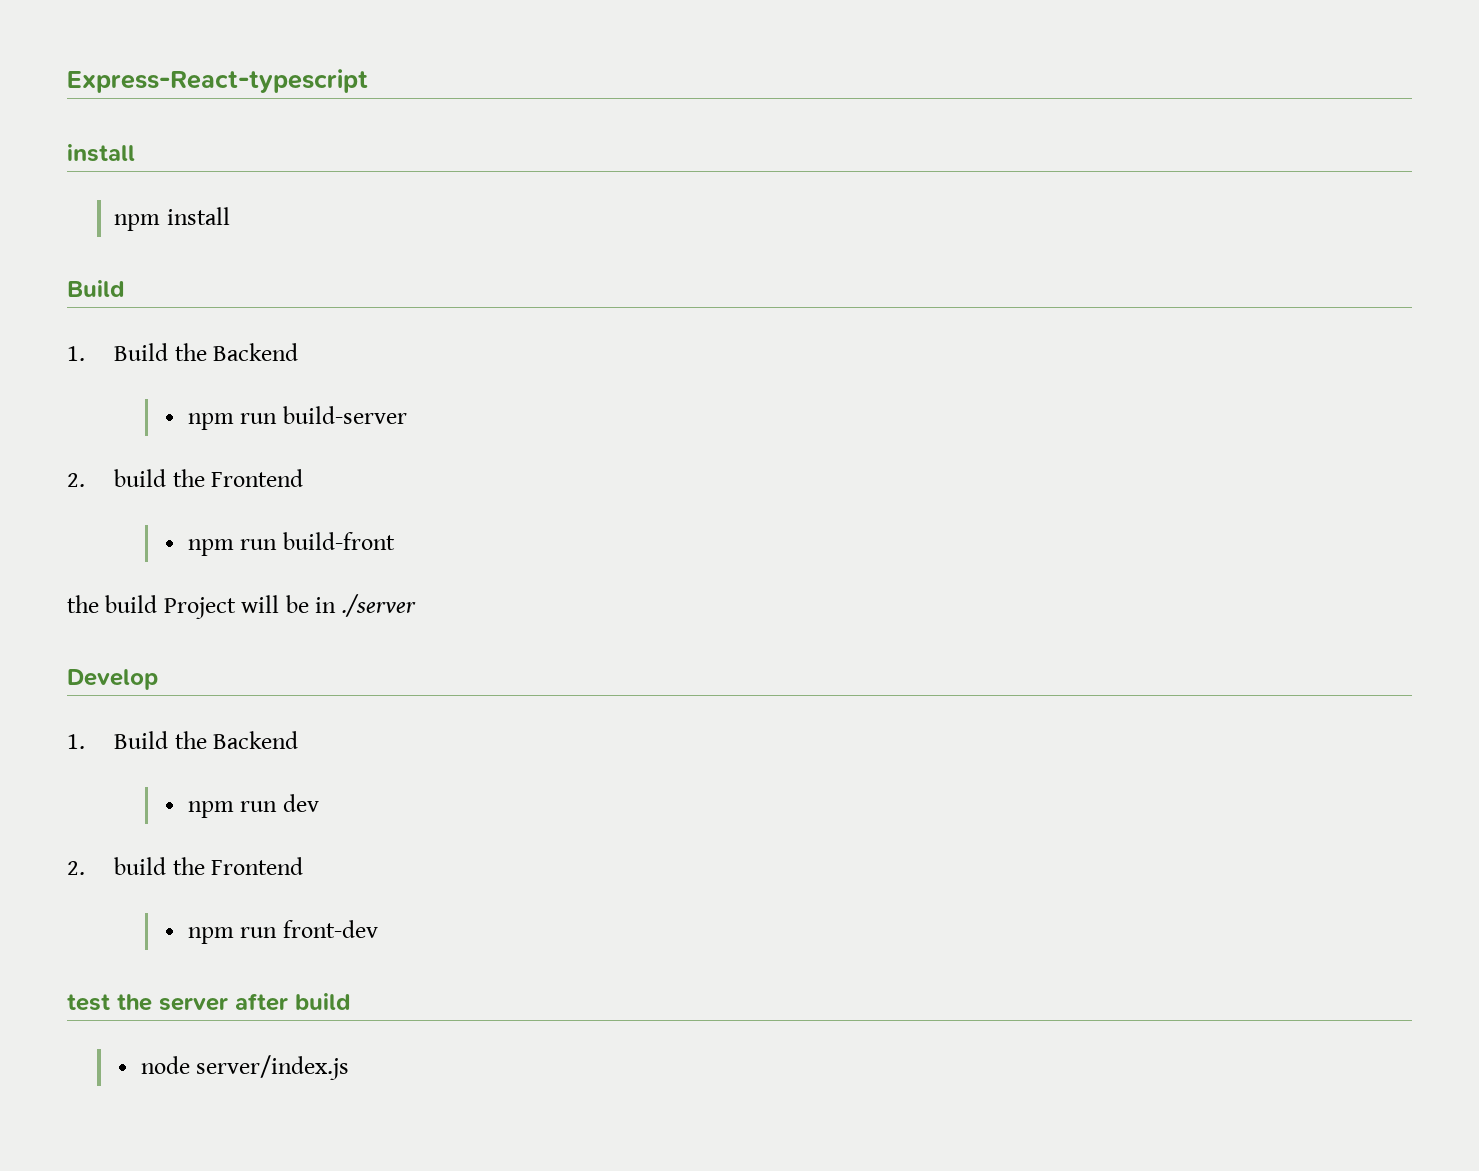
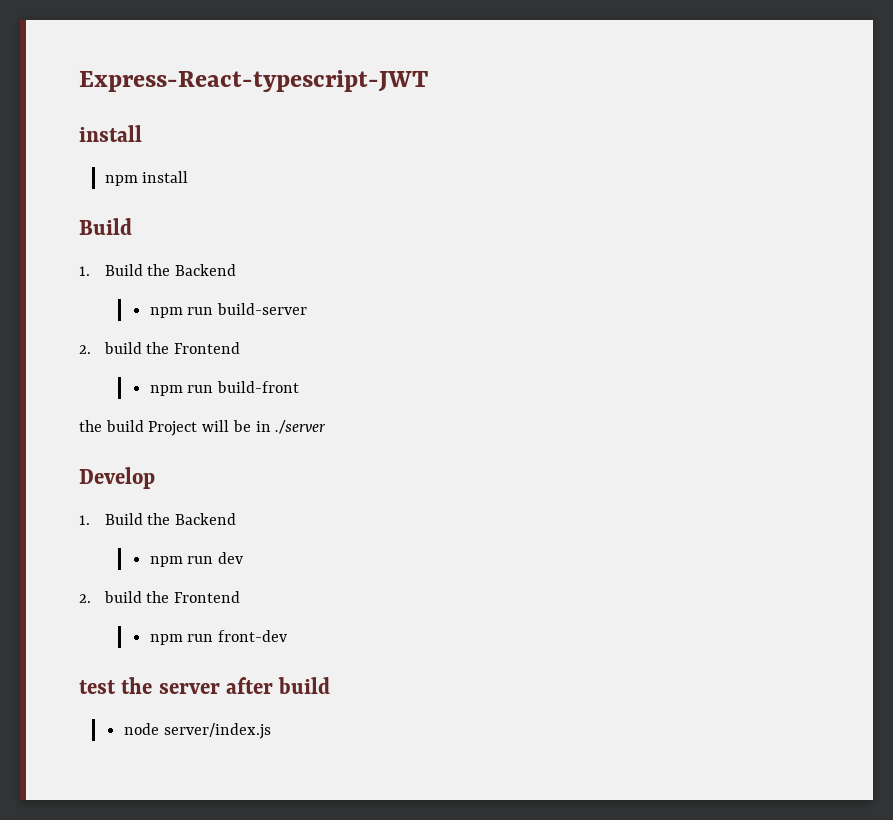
- Express-React-typescript
+ Express-React-typescript-JWT

